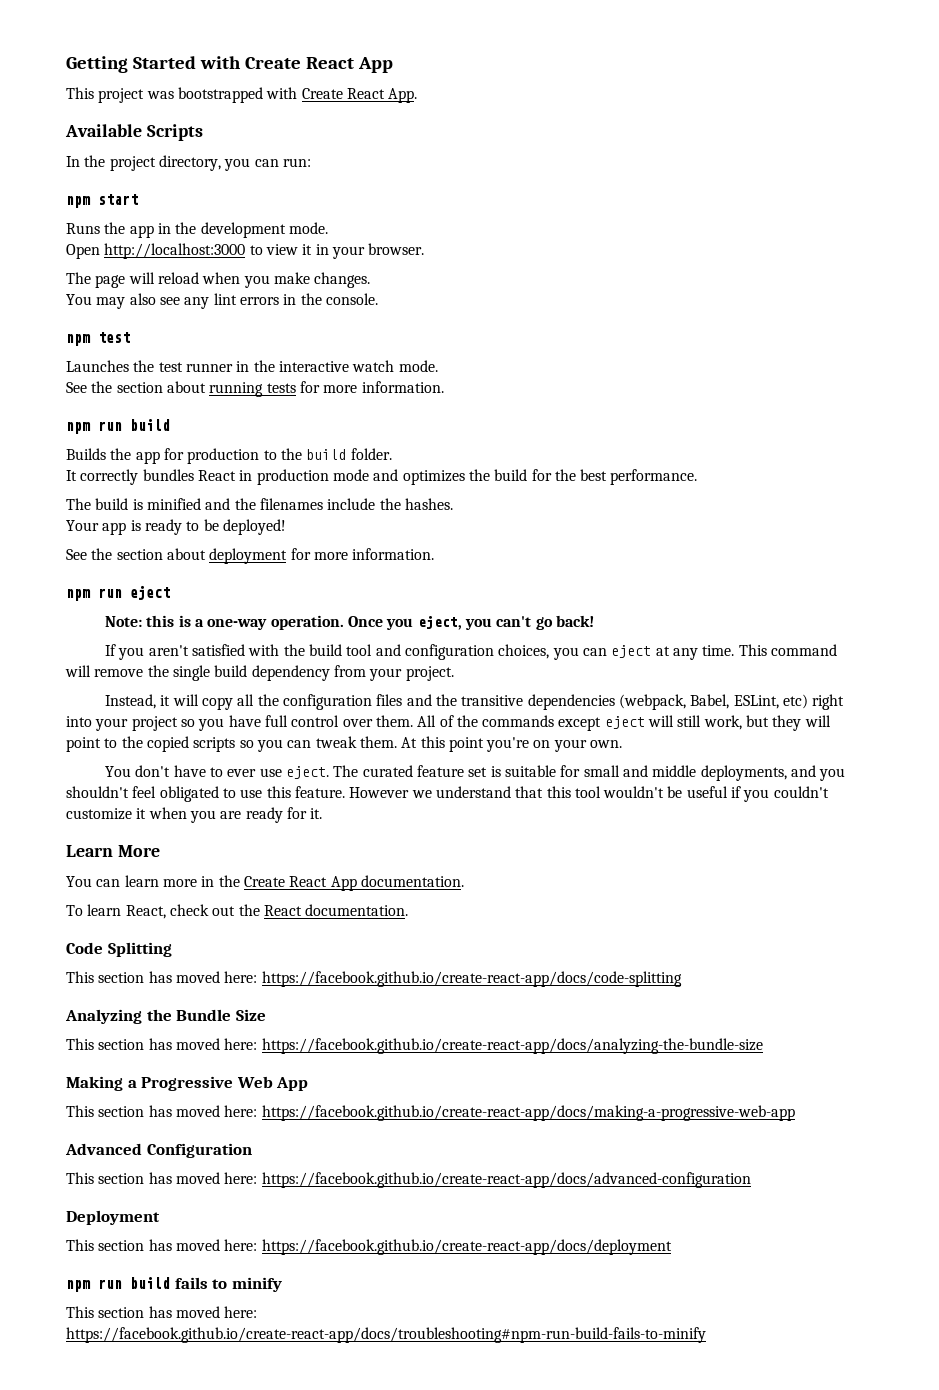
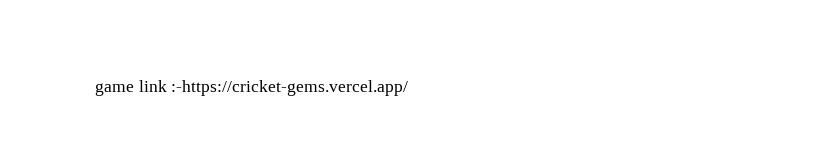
- Getting Started with Create React App
- This project was bootstrapped with Create React App.
- Available Scripts
- In the project directory, you can run:
- npm start
- Runs the app in the development mode.
- Open http://localhost:3000 to view it in your browser.
- The page will reload when you make changes.
- You may also see any lint errors in the console.
- npm test
- Launches the test runner in the interactive watch mode.
- See the section about running tests for more information.
- npm run build
- Builds the app for production to the build folder.
- It correctly bundles React in production mode and optimizes the build for the best performance.
- The build is minified and the filenames include the hashes.
- Your app is ready to be deployed!
- See the section about deployment for more information.
- npm run eject
- Note: this is a one-way operation. Once you eject, you can't go back!
- If you aren't satisfied with the build tool and configuration choices, you can eject at any time. This command will remove the single build dependency from your project.
- Instead, it will copy all the configuration files and the transitive dependencies (webpack, Babel, ESLint, etc) right into your project so you have full control over them. All of the commands except eject will still work, but they will point to the copied scripts so you can tweak them. At this point you're on your own.
- You don't have to ever use eject. The curated feature set is suitable for small and middle deployments, and you shouldn't feel obligated to use this feature. However we understand that this tool wouldn't be useful if you couldn't customize it when you are ready for it.
- Learn More
- You can learn more in the Create React App documentation.
- To learn React, check out the React documentation.
- Code Splitting
- This section has moved here: https://facebook.github.io/create-react-app/docs/code-splitting
- Analyzing the Bundle Size
- This section has moved here: https://facebook.github.io/create-react-app/docs/analyzing-the-bundle-size
- Making a Progressive Web App
- This section has moved here: https://facebook.github.io/create-react-app/docs/making-a-progressive-web-app
- Advanced Configuration
- This section has moved here: https://facebook.github.io/create-react-app/docs/advanced-configuration
- Deployment
- This section has moved here: https://facebook.github.io/create-react-app/docs/deployment
- npm run build fails to minify
- This section has moved here: https://facebook.github.io/create-react-app/docs/troubleshooting#npm-run-build-fails-to-minify
+ game link :-https://cricket-gems.vercel.app/

